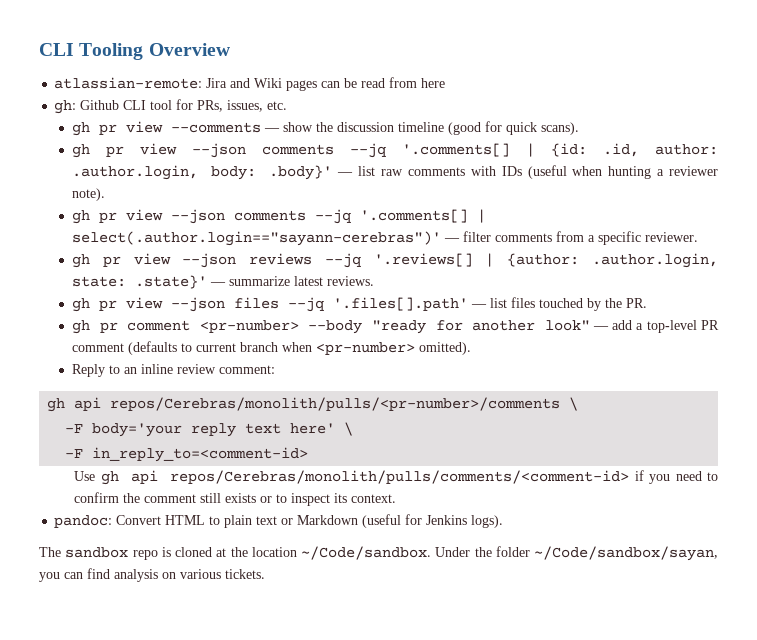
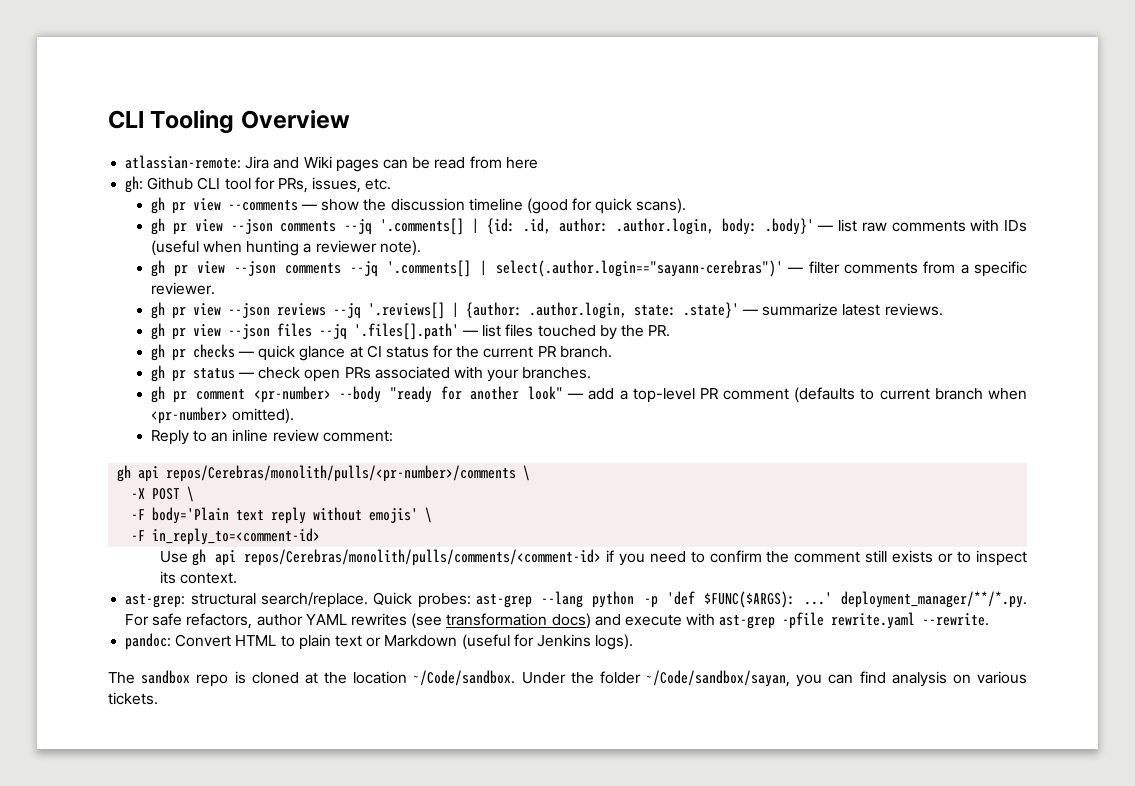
+ gh pr checks — quick glance at CI status for the current PR branch.
+ gh pr status — check open PRs associated with your branches.
- -F body='your reply text here' \
+ -X POST \
+ -F body='Plain text reply without emojis' \
+ ast-grep: structural search/replace. Quick probes: ast-grep --lang python -p 'def $FUNC($ARGS): ...' deployment_manager/**/*.py. For safe refactors, author YAML rewrites (see transformation docs) and execute with ast-grep -pfile rewrite.yaml --rewrite.

